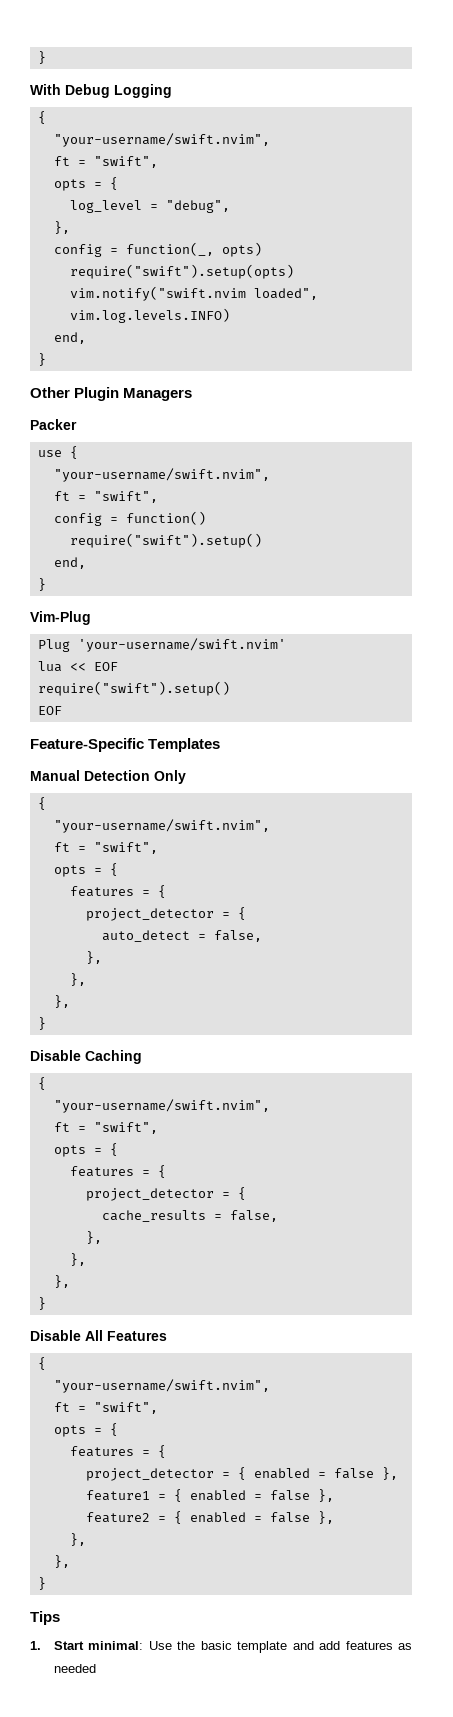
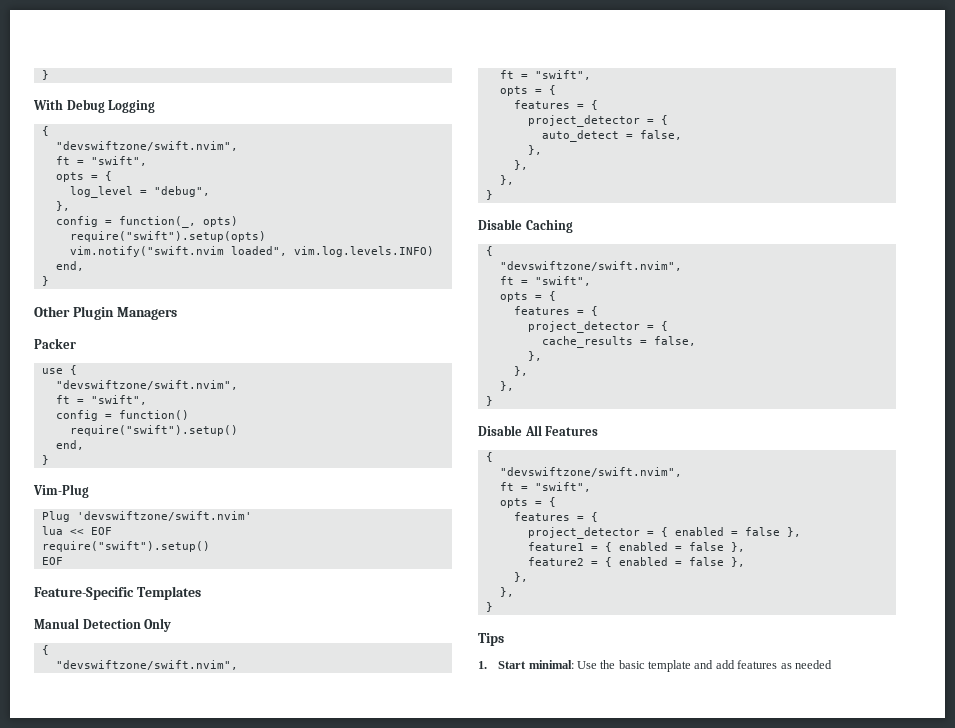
  With Debug Logging
  {
- "your-username/swift.nvim",
+ "devswiftzone/swift.nvim",
  use {
- "your-username/swift.nvim",
+ "devswiftzone/swift.nvim",
- Plug 'your-username/swift.nvim'
+ Plug 'devswiftzone/swift.nvim'
  Manual Detection Only
  {
- "your-username/swift.nvim",
+ "devswiftzone/swift.nvim",
  Disable Caching
  {
- "your-username/swift.nvim",
+ "devswiftzone/swift.nvim",
  Disable All Features
  {
- "your-username/swift.nvim",
+ "devswiftzone/swift.nvim",

